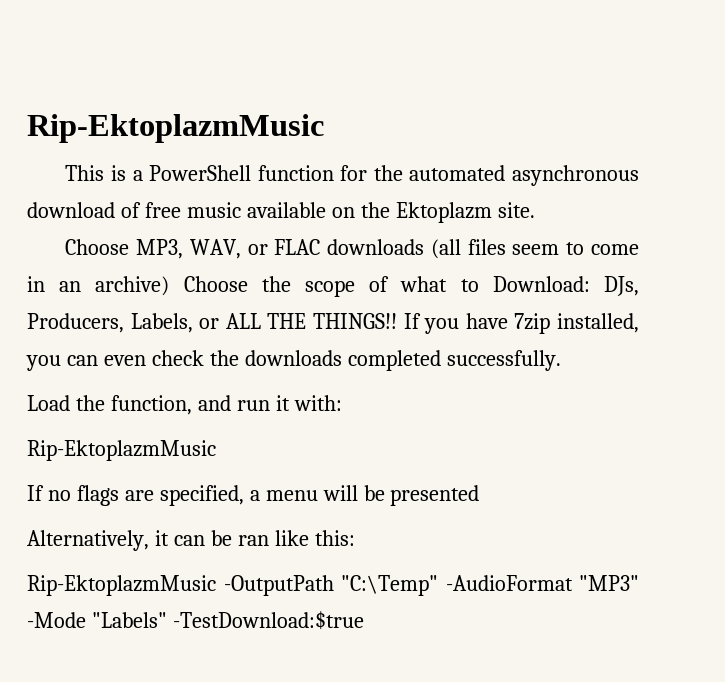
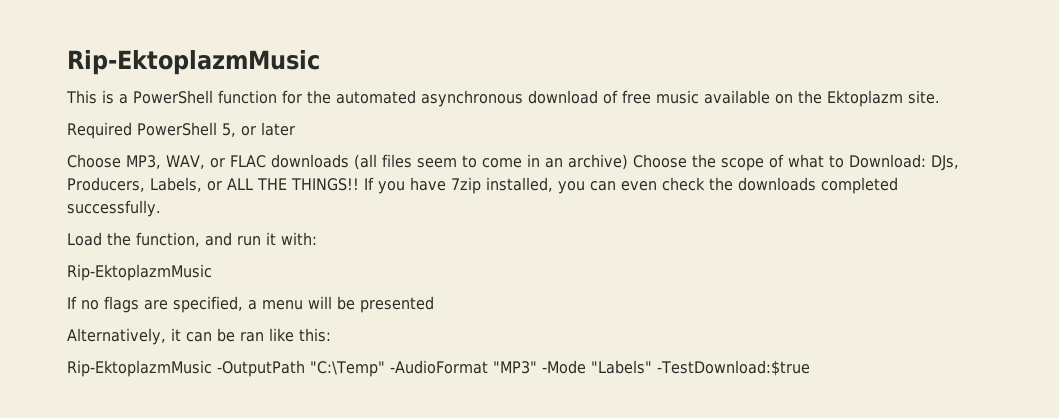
+ Required PowerShell 5, or later

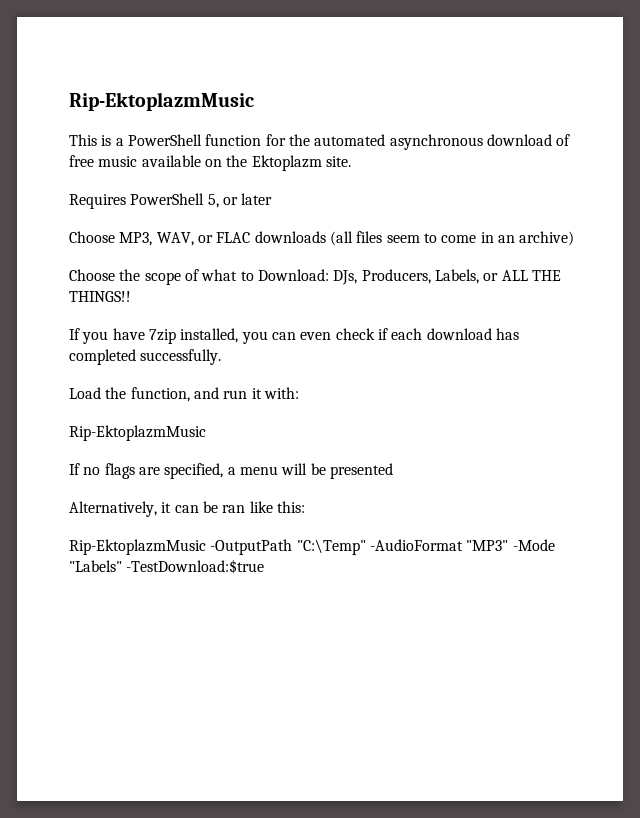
- Required PowerShell 5, or later
+ Requires PowerShell 5, or later
- Choose MP3, WAV, or FLAC downloads (all files seem to come in an archive) Choose the scope of what to Download: DJs, Producers, Labels, or ALL THE THINGS!! If you have 7zip installed, you can even check the downloads completed successfully.
+ Choose MP3, WAV, or FLAC downloads (all files seem to come in an archive)
+ Choose the scope of what to Download: DJs, Producers, Labels, or ALL THE THINGS!!
+ If you have 7zip installed, you can even check if each download has completed successfully.

